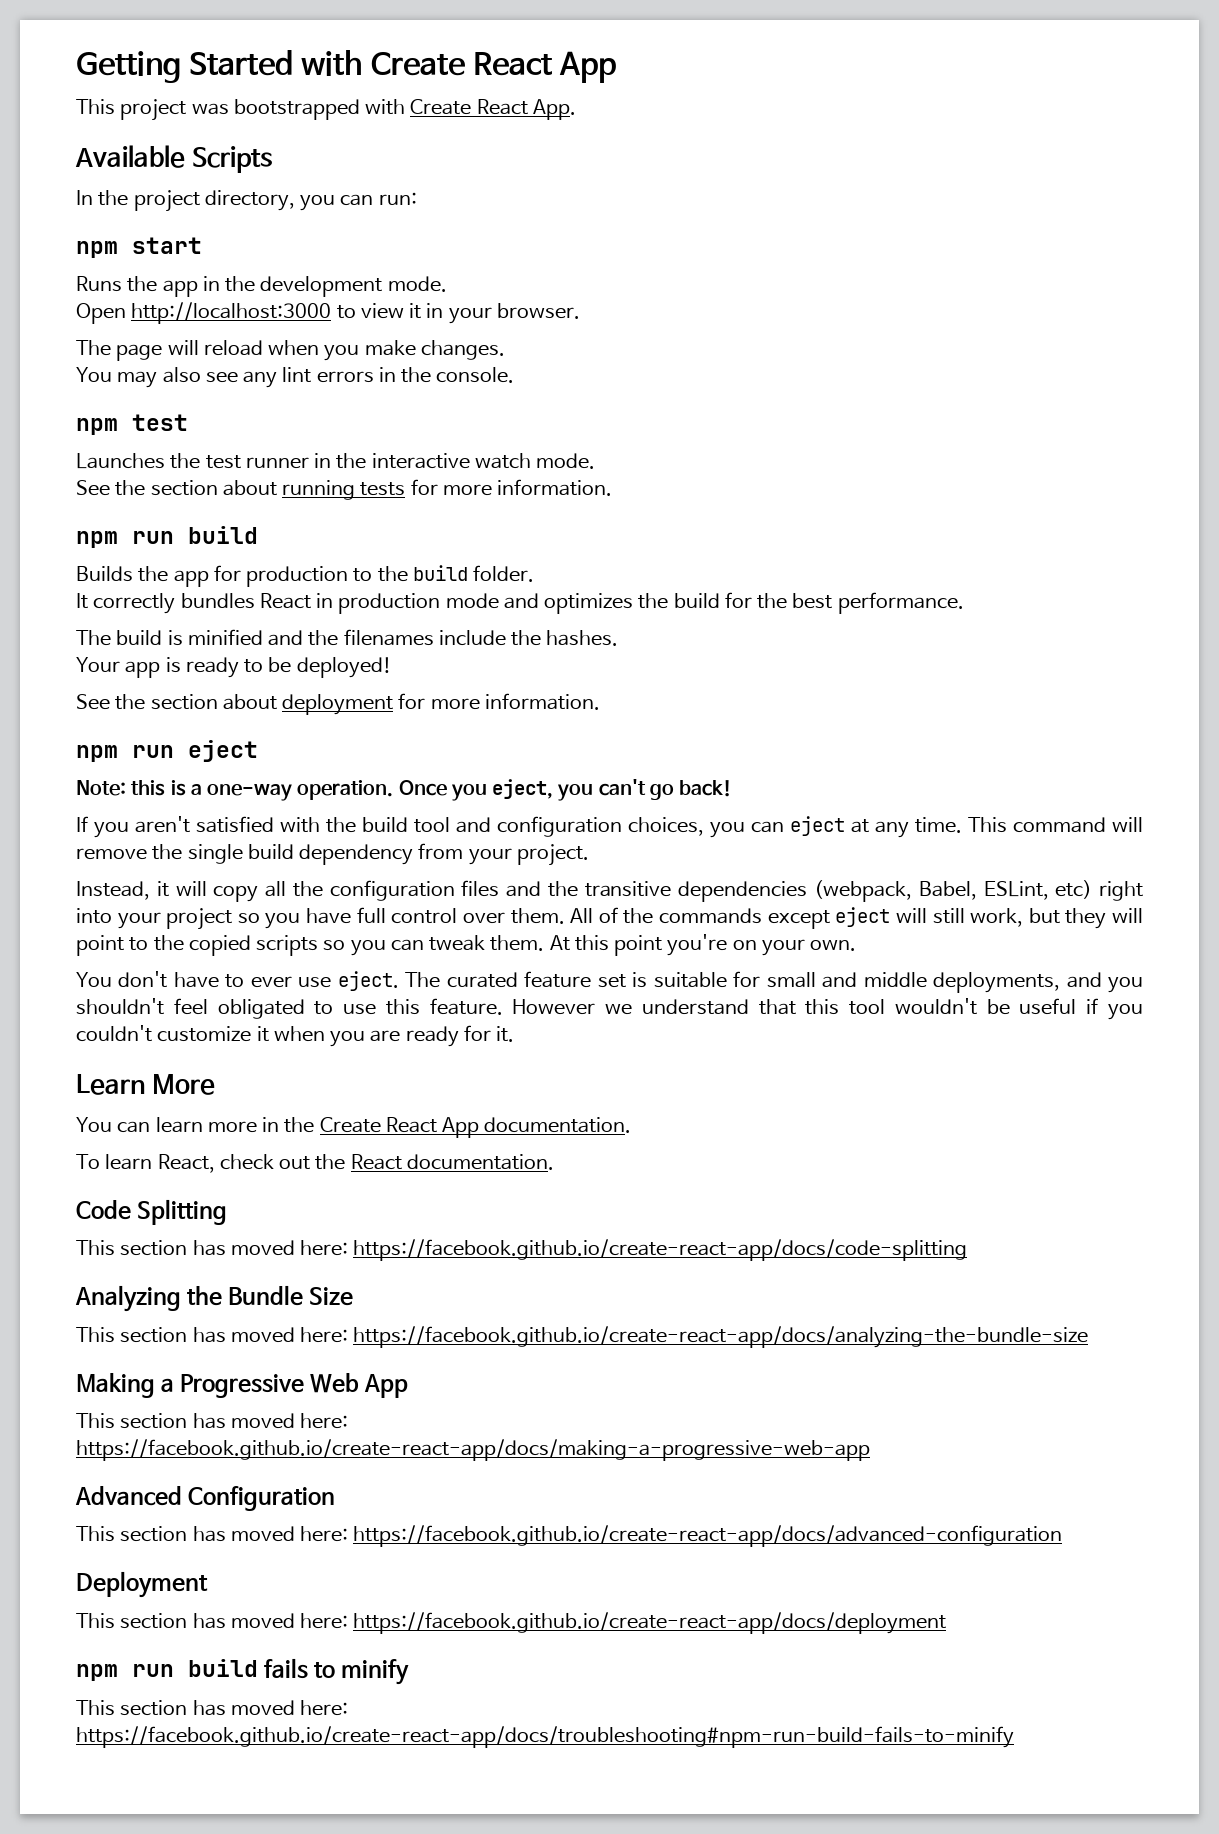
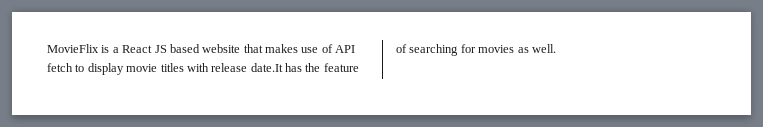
- Getting Started with Create React App
- This project was bootstrapped with Create React App.
- Available Scripts
- In the project directory, you can run:
- npm start
- Runs the app in the development mode.
- Open http://localhost:3000 to view it in your browser.
- The page will reload when you make changes.
- You may also see any lint errors in the console.
- npm test
- Launches the test runner in the interactive watch mode.
- See the section about running tests for more information.
- npm run build
- Builds the app for production to the build folder.
- It correctly bundles React in production mode and optimizes the build for the best performance.
- The build is minified and the filenames include the hashes.
- Your app is ready to be deployed!
- See the section about deployment for more information.
- npm run eject
- Note: this is a one-way operation. Once you eject, you can't go back!
- If you aren't satisfied with the build tool and configuration choices, you can eject at any time. This command will remove the single build dependency from your project.
- Instead, it will copy all the configuration files and the transitive dependencies (webpack, Babel, ESLint, etc) right into your project so you have full control over them. All of the commands except eject will still work, but they will point to the copied scripts so you can tweak them. At this point you're on your own.
- You don't have to ever use eject. The curated feature set is suitable for small and middle deployments, and you shouldn't feel obligated to use this feature. However we understand that this tool wouldn't be useful if you couldn't customize it when you are ready for it.
- Learn More
- You can learn more in the Create React App documentation.
- To learn React, check out the React documentation.
- Code Splitting
- This section has moved here: https://facebook.github.io/create-react-app/docs/code-splitting
- Analyzing the Bundle Size
- This section has moved here: https://facebook.github.io/create-react-app/docs/analyzing-the-bundle-size
- Making a Progressive Web App
- This section has moved here: https://facebook.github.io/create-react-app/docs/making-a-progressive-web-app
- Advanced Configuration
- This section has moved here: https://facebook.github.io/create-react-app/docs/advanced-configuration
- Deployment
- This section has moved here: https://facebook.github.io/create-react-app/docs/deployment
- npm run build fails to minify
- This section has moved here: https://facebook.github.io/create-react-app/docs/troubleshooting#npm-run-build-fails-to-minify
+ MovieFlix is a React JS based website that makes use of API fetch to display movie titles with release date.It has the feature of searching for movies as well.

